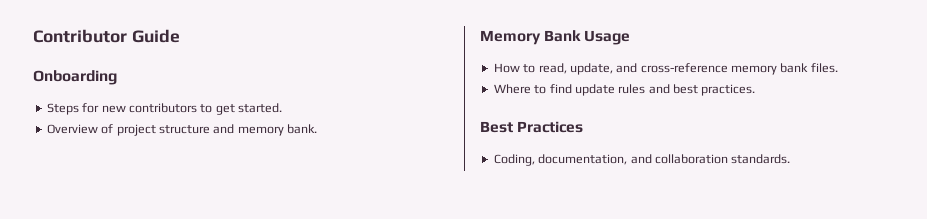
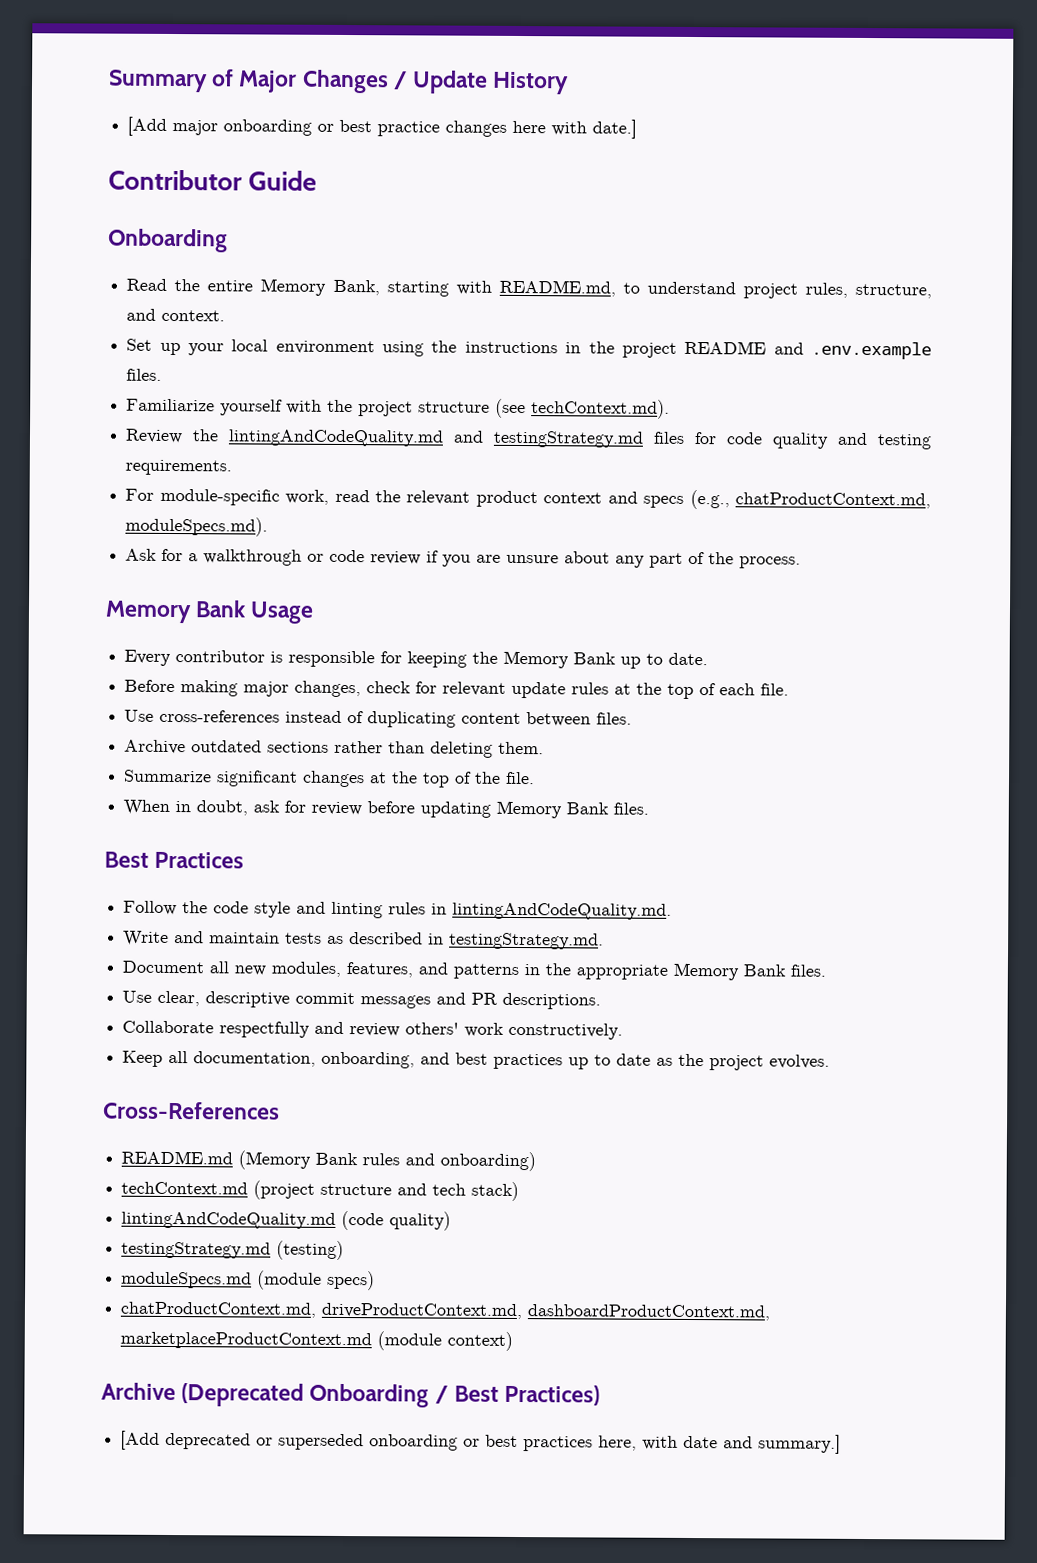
+ Summary of Major Changes / Update History
+ [Add major onboarding or best practice changes here with date.]
  Contributor Guide
  Onboarding
- Steps for new contributors to get started.
- Overview of project structure and memory bank.
+ Read the entire Memory Bank, starting with README.md, to understand project rules, structure, and context.
+ Set up your local environment using the instructions in the project README and .env.example files.
+ Familiarize yourself with the project structure (see techContext.md).
+ Review the lintingAndCodeQuality.md and testingStrategy.md files for code quality and testing requirements.
+ For module-specific work, read the relevant product context and specs (e.g., chatProductContext.md, moduleSpecs.md).
+ Ask for a walkthrough or code review if you are unsure about any part of the process.
  Memory Bank Usage
- How to read, update, and cross-reference memory bank files.
- Where to find update rules and best practices.
+ Every contributor is responsible for keeping the Memory Bank up to date.
+ Before making major changes, check for relevant update rules at the top of each file.
+ Use cross-references instead of duplicating content between files.
+ Archive outdated sections rather than deleting them.
+ Summarize significant changes at the top of the file.
+ When in doubt, ask for review before updating Memory Bank files.
  Best Practices
- Coding, documentation, and collaboration standards.
+ Follow the code style and linting rules in lintingAndCodeQuality.md.
+ Write and maintain tests as described in testingStrategy.md.
+ Document all new modules, features, and patterns in the appropriate Memory Bank files.
+ Use clear, descriptive commit messages and PR descriptions.
+ Collaborate respectfully and review others' work constructively.
+ Keep all documentation, onboarding, and best practices up to date as the project evolves.
+ Cross-References
+ README.md (Memory Bank rules and onboarding)
+ techContext.md (project structure and tech stack)
+ lintingAndCodeQuality.md (code quality)
+ testingStrategy.md (testing)
+ moduleSpecs.md (module specs)
+ chatProductContext.md, driveProductContext.md, dashboardProductContext.md, marketplaceProductContext.md (module context)
+ Archive (Deprecated Onboarding / Best Practices)
+ [Add deprecated or superseded onboarding or best practices here, with date and summary.]

